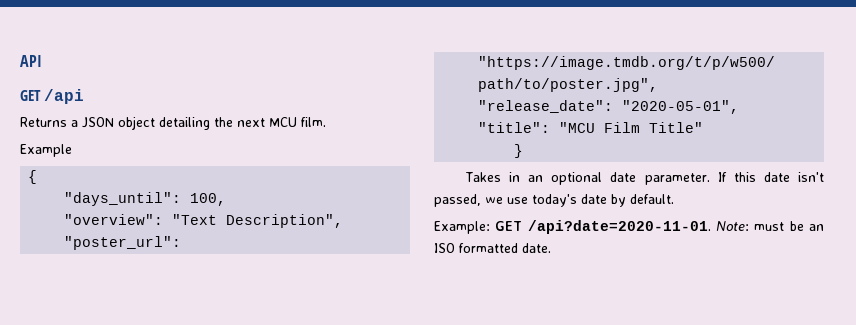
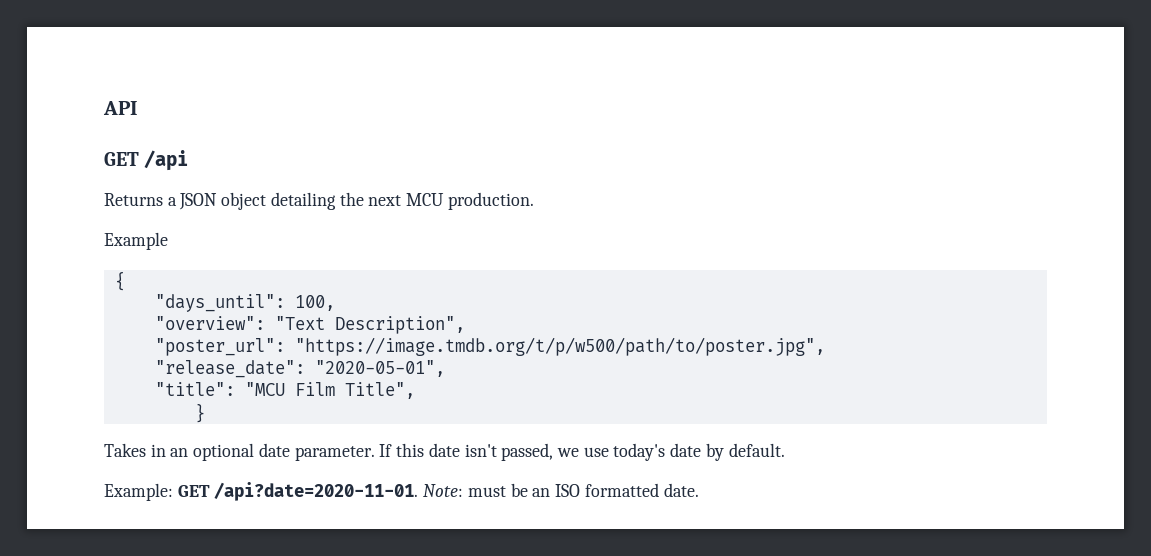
- Returns a JSON object detailing the next MCU film.
+ Returns a JSON object detailing the next MCU production.
- "title": "MCU Film Title"
+ "title": "MCU Film Title",

